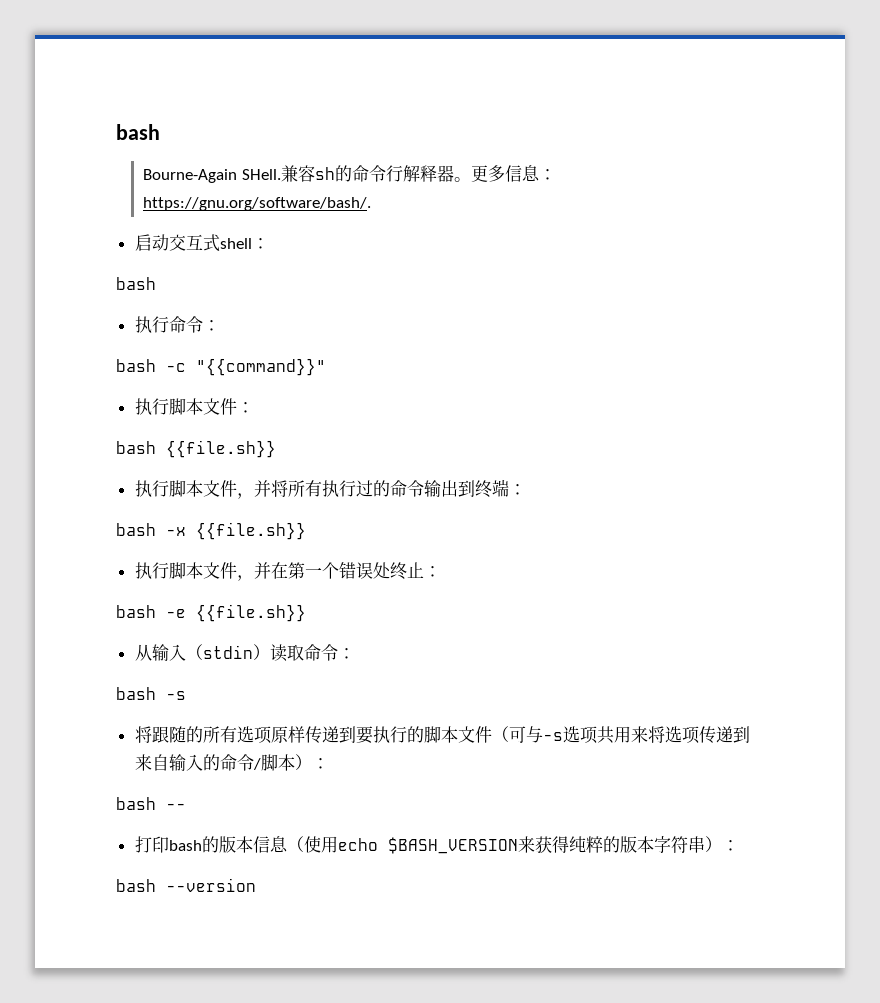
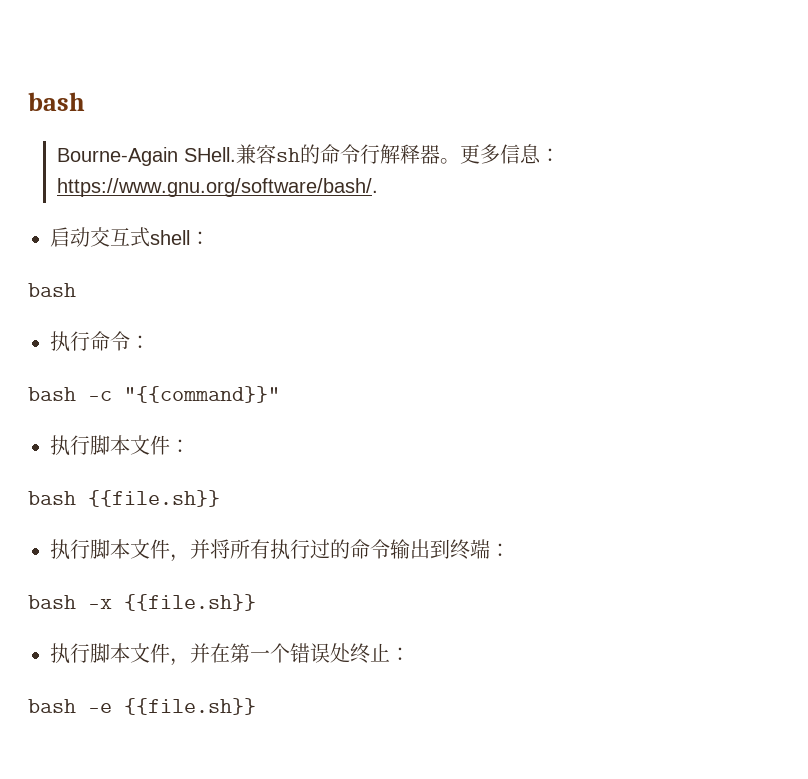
- 更多信息：https://gnu.org/software/bash/.
+ 更多信息：https://www.gnu.org/software/bash/.
- 从输入（stdin）读取命令：
- bash -s
- 将跟随的所有选项原样传递到要执行的脚本文件（可与-s选项共用来将选项传递到来自输入的命令/脚本）：
- bash --
- 打印bash的版本信息（使用echo $BASH_VERSION来获得纯粹的版本字符串）：
- bash --version

